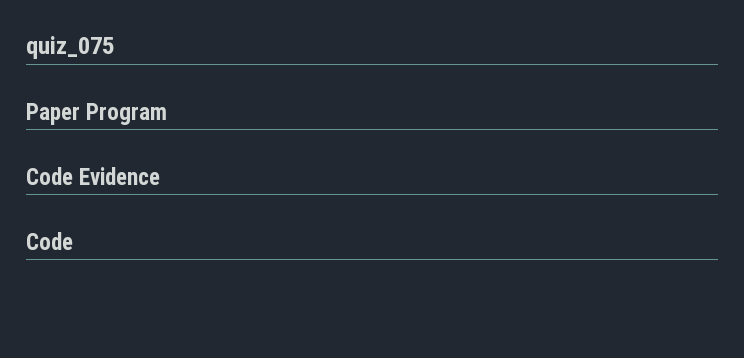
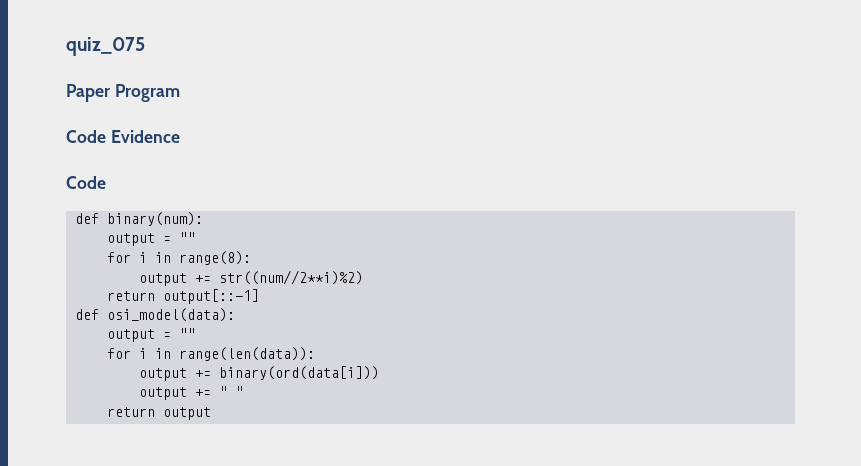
+ def binary(num):
+ output = ""
+ for i in range(8):
+ output += str((num//2**i)%2)
+ return output[::-1]
+ def osi_model(data):
+ output = ""
+ for i in range(len(data)):
+ output += binary(ord(data[i]))
+ output += " "
+ return output

